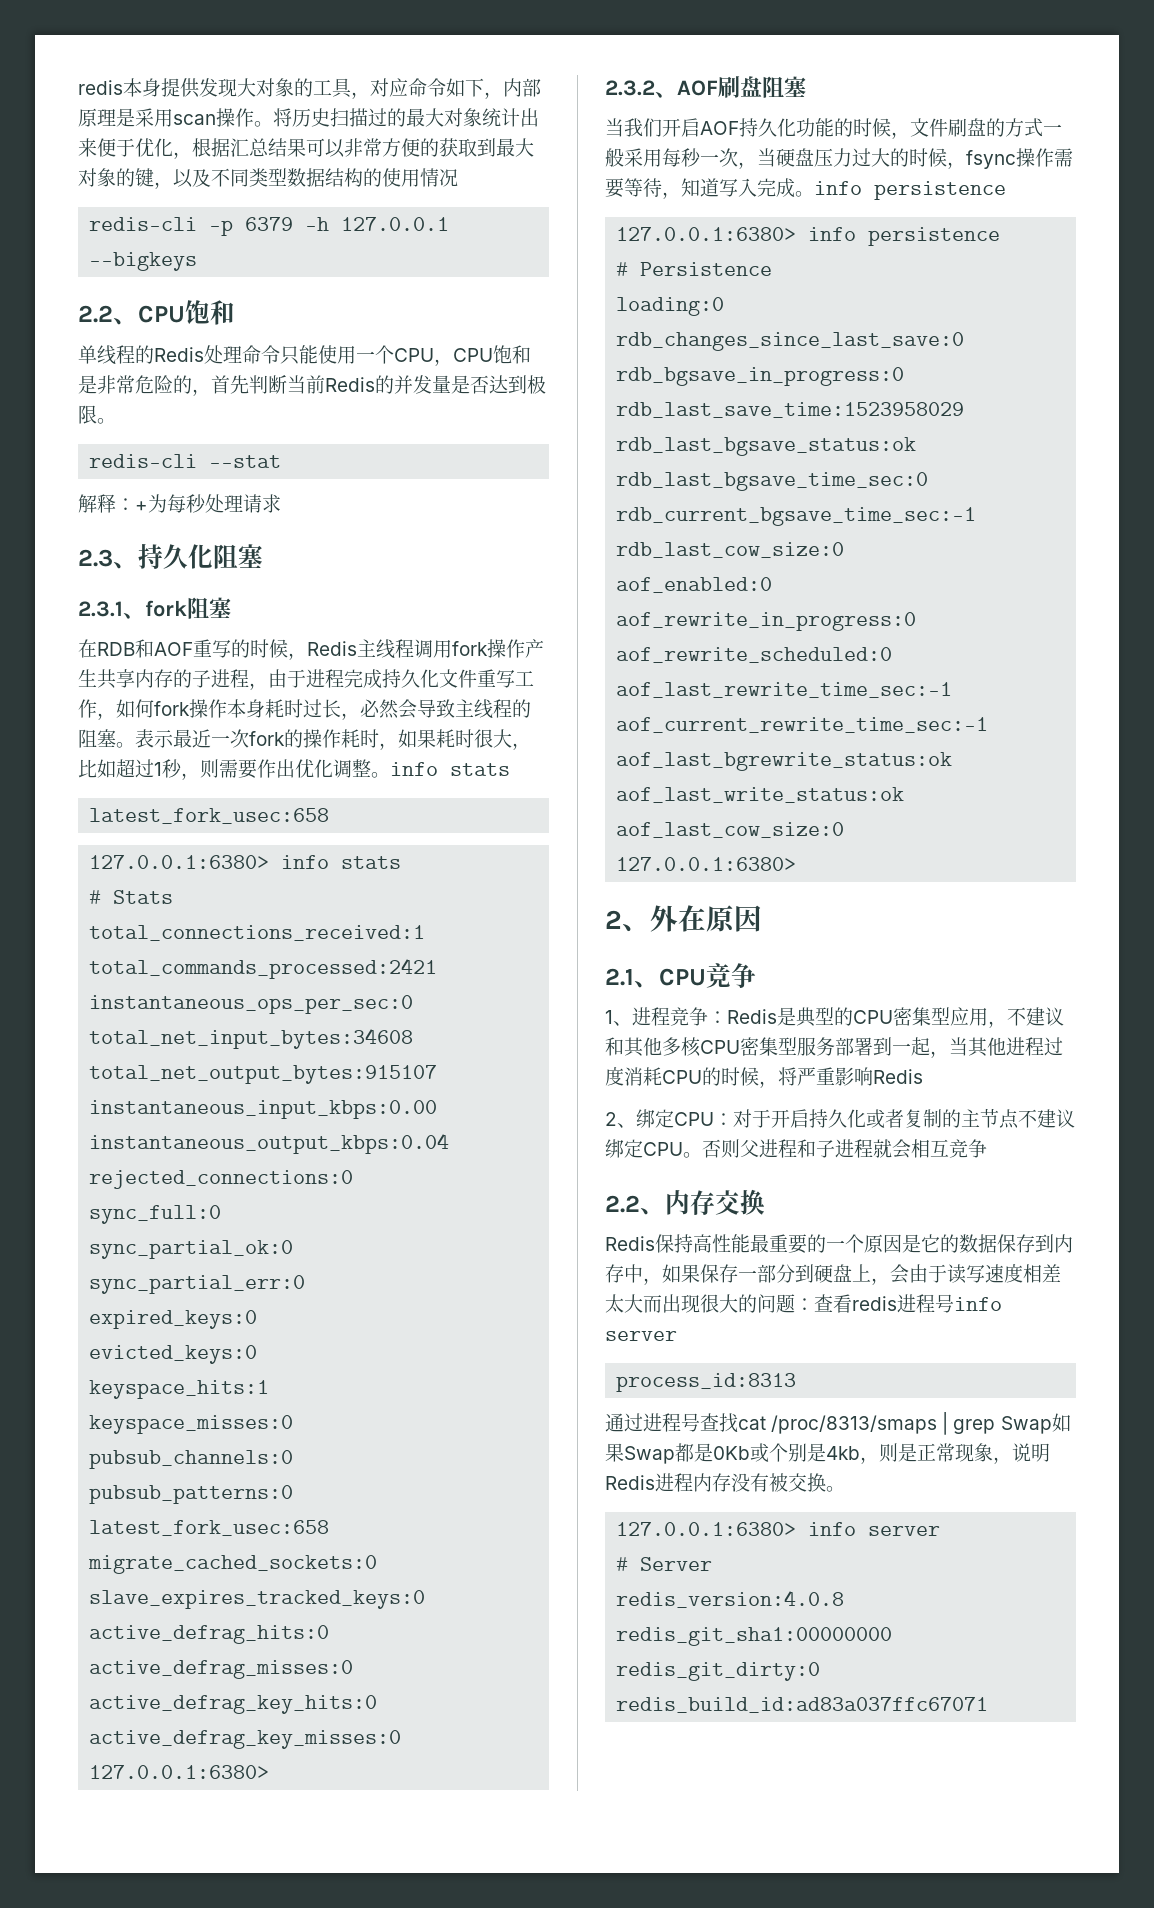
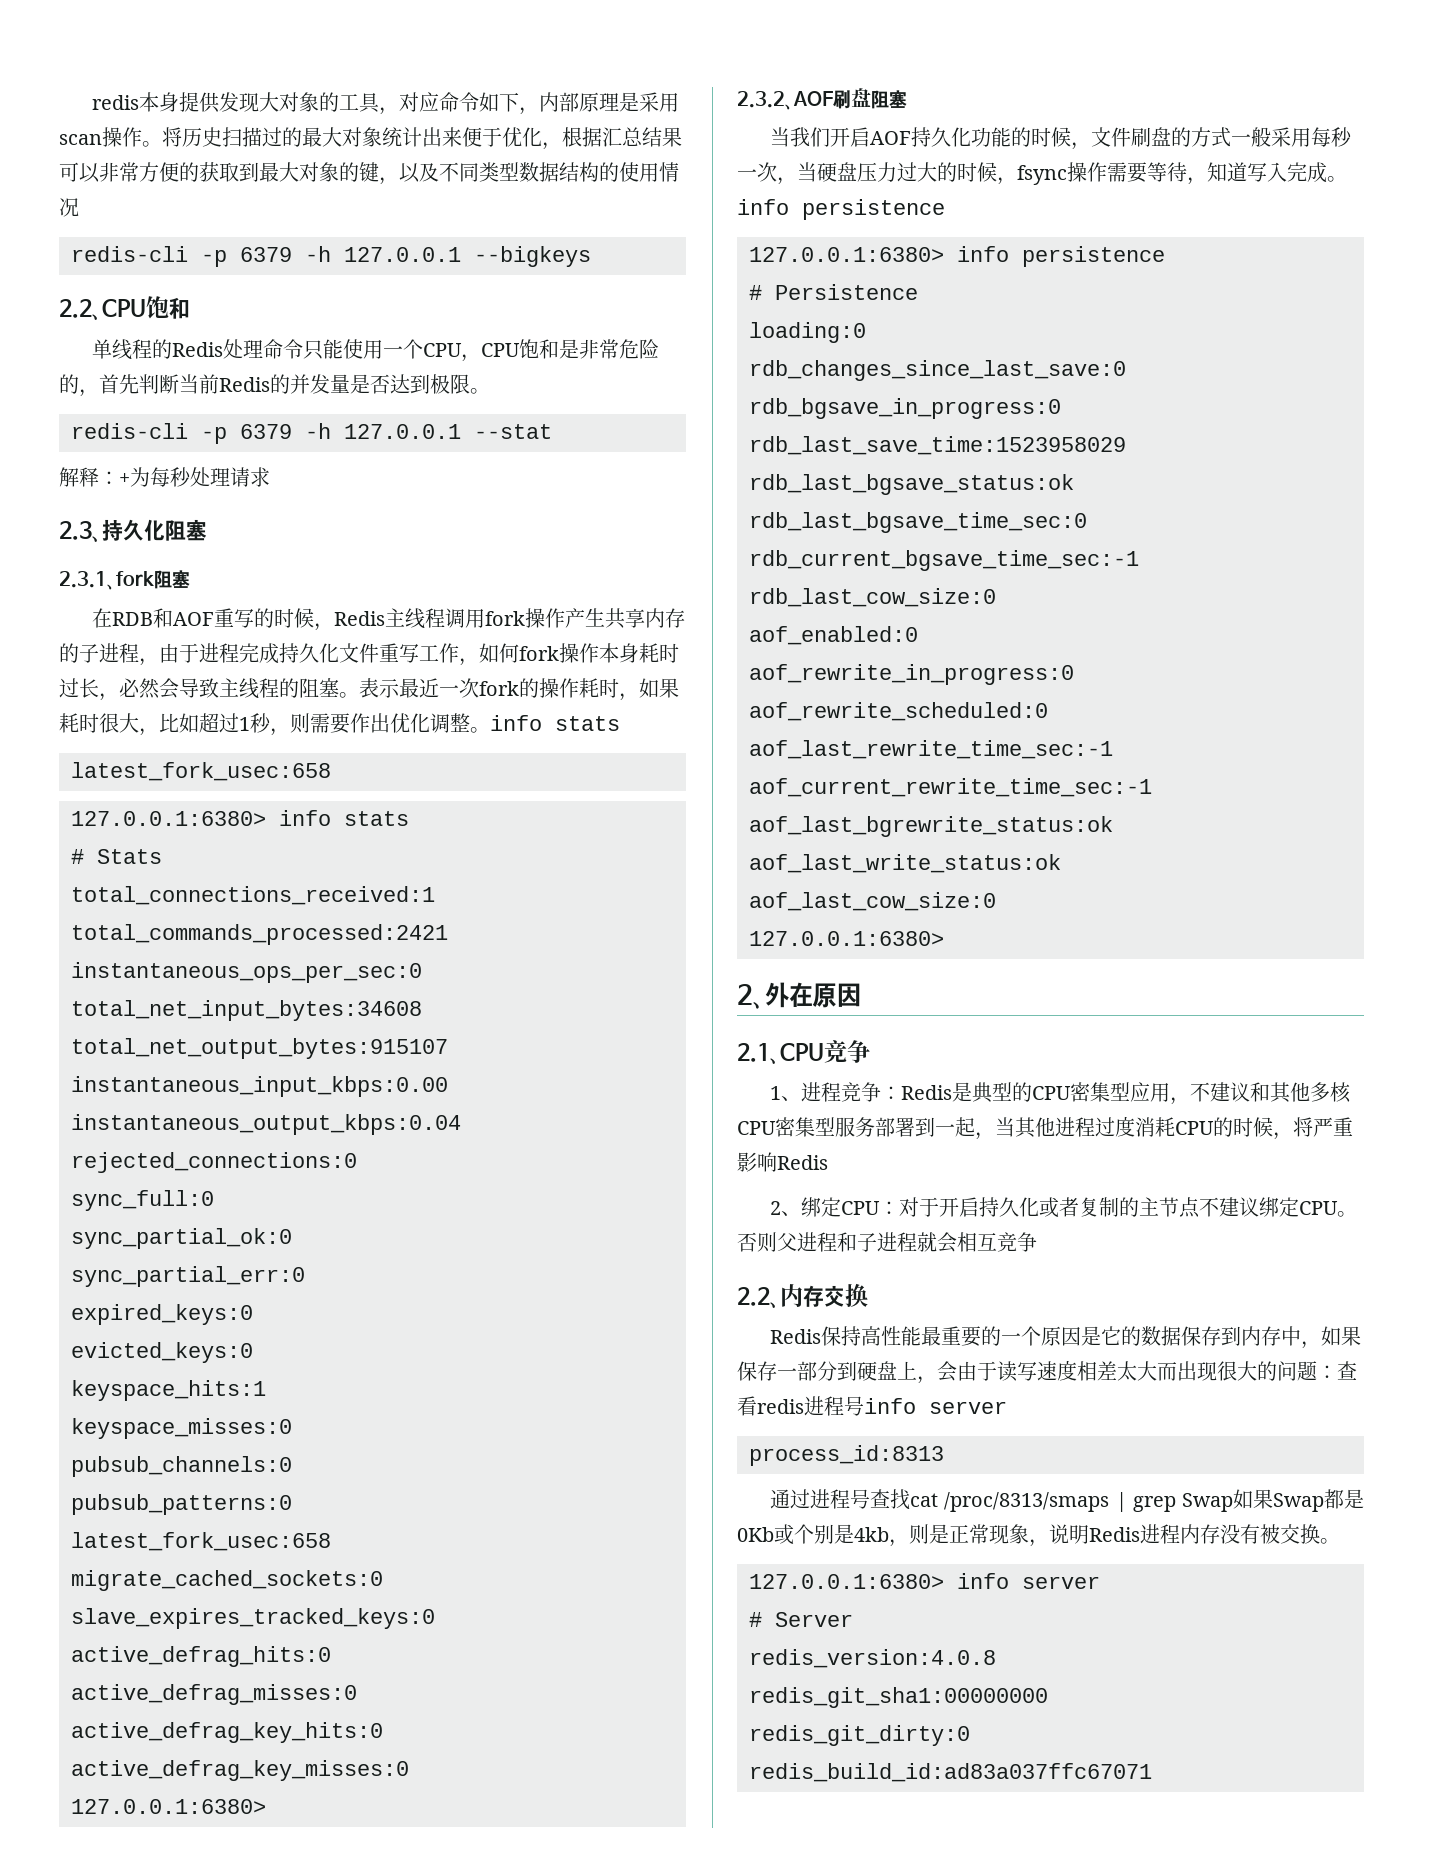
- redis-cli --stat
+ redis-cli -p 6379 -h 127.0.0.1 --stat

